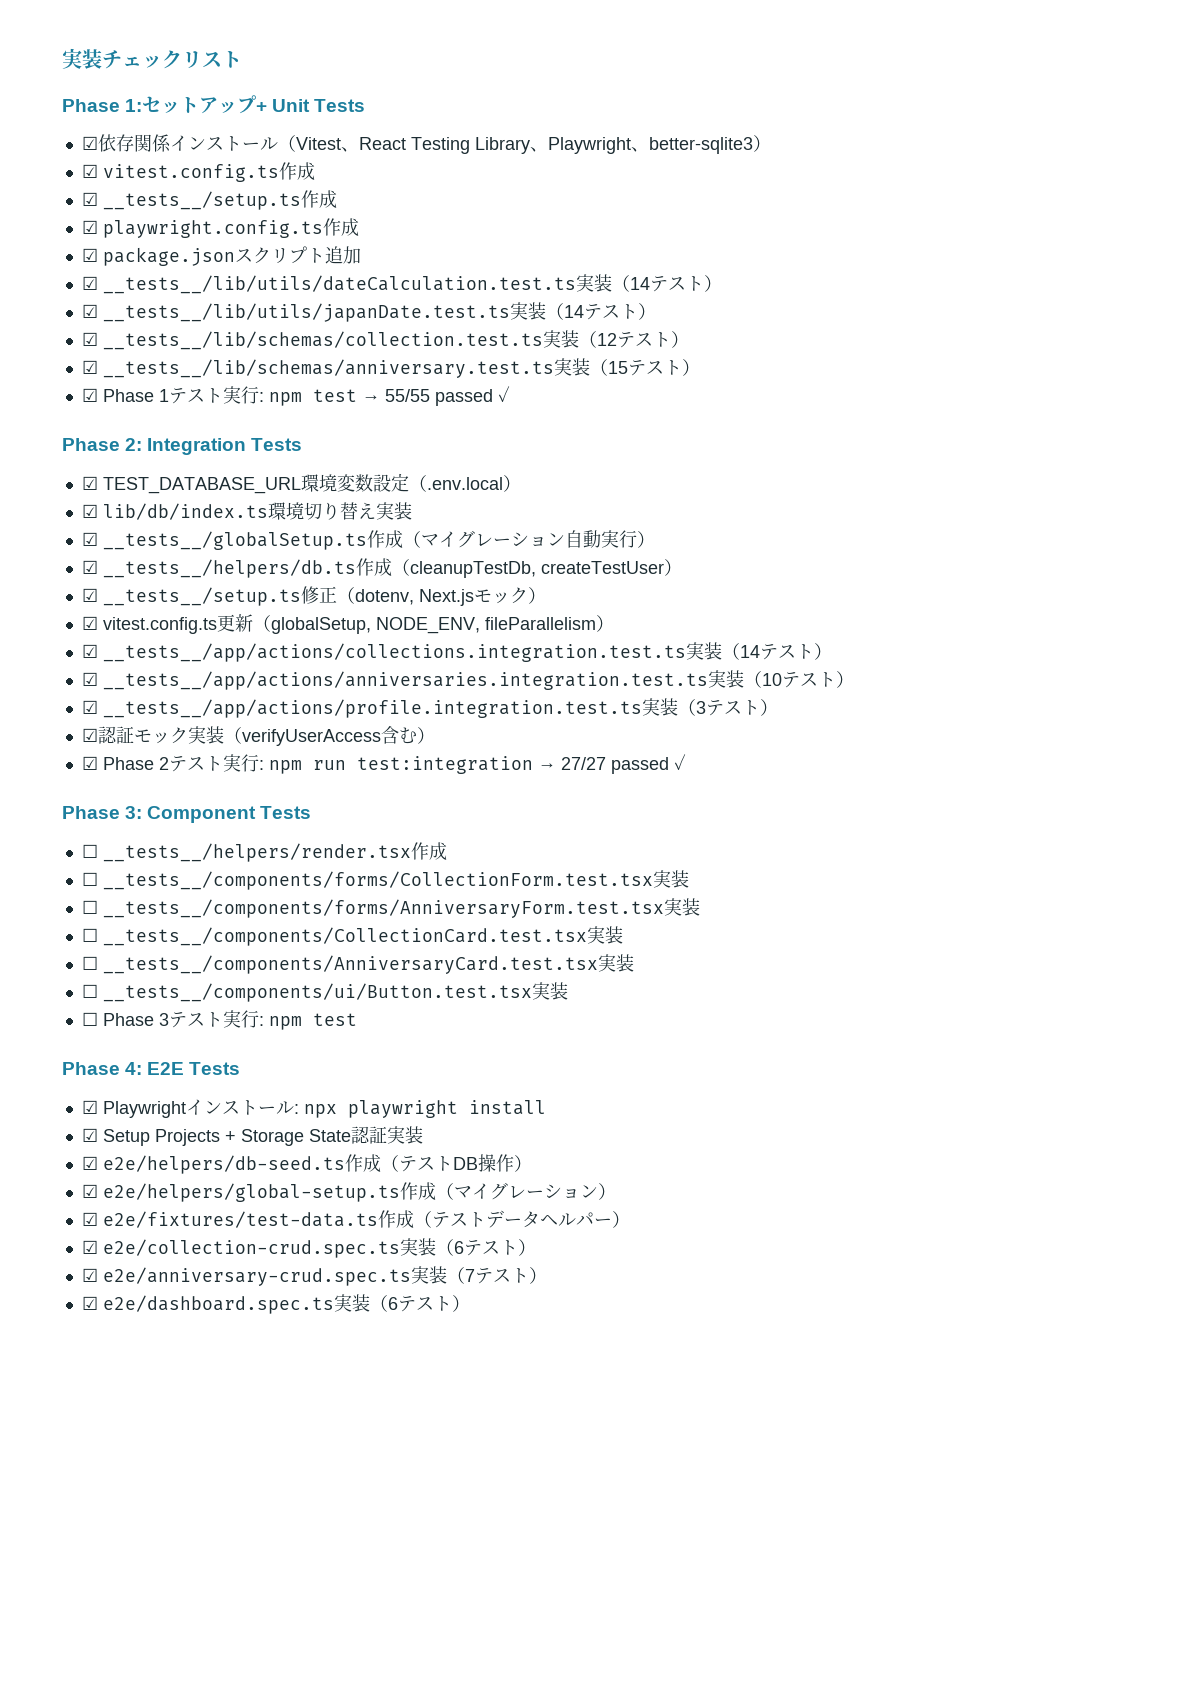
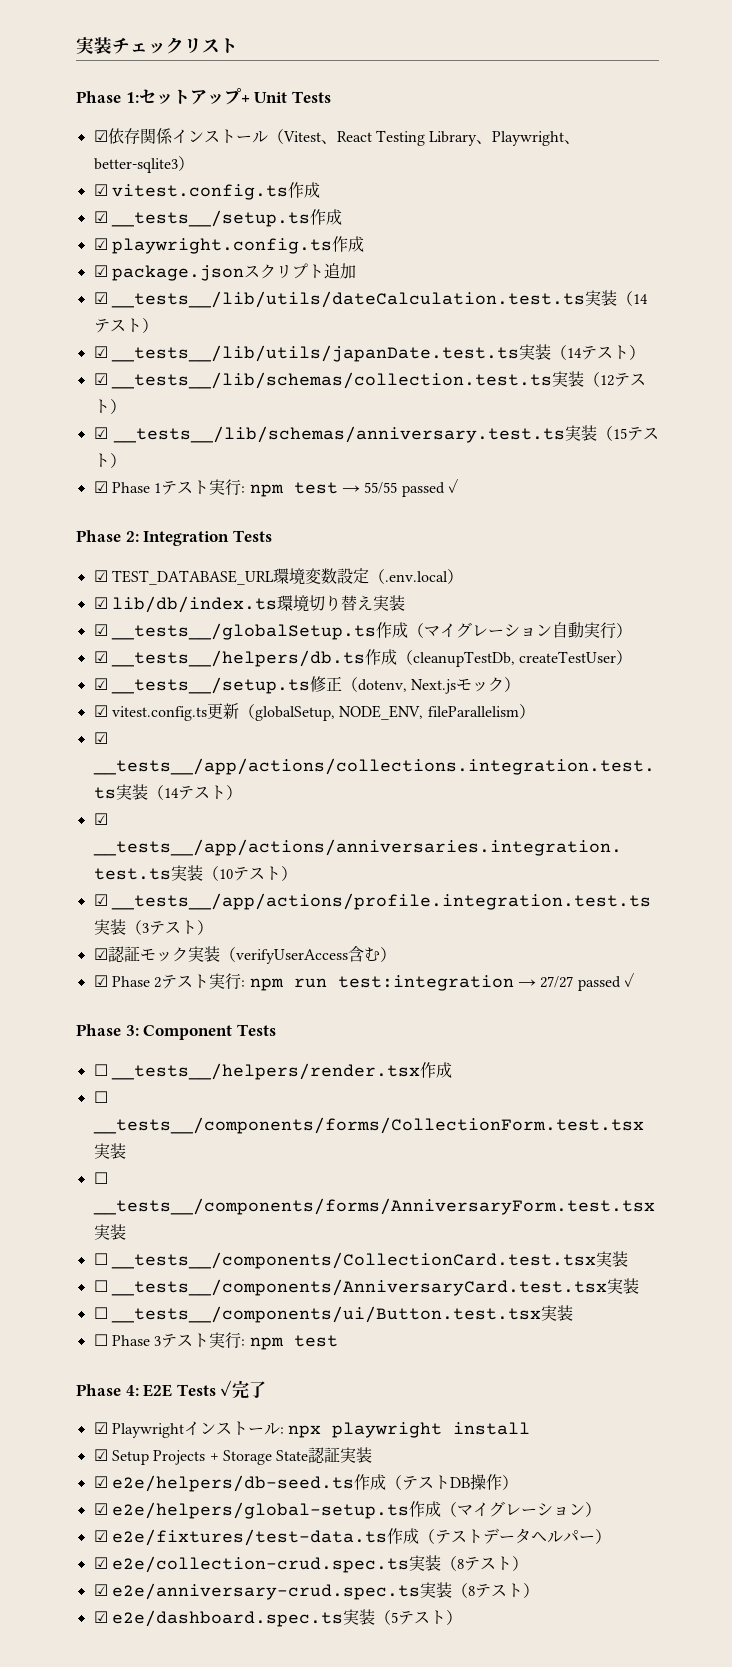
- Phase 4: E2E Tests
+ Phase 4: E2E Tests ✓完了
- ☑ e2e/collection-crud.spec.ts実装（6テスト）
+ ☑ e2e/collection-crud.spec.ts実装（8テスト）
- ☑ e2e/anniversary-crud.spec.ts実装（7テスト）
+ ☑ e2e/anniversary-crud.spec.ts実装（8テスト）
- ☑ e2e/dashboard.spec.ts実装（6テスト）
+ ☑ e2e/dashboard.spec.ts実装（5テスト）

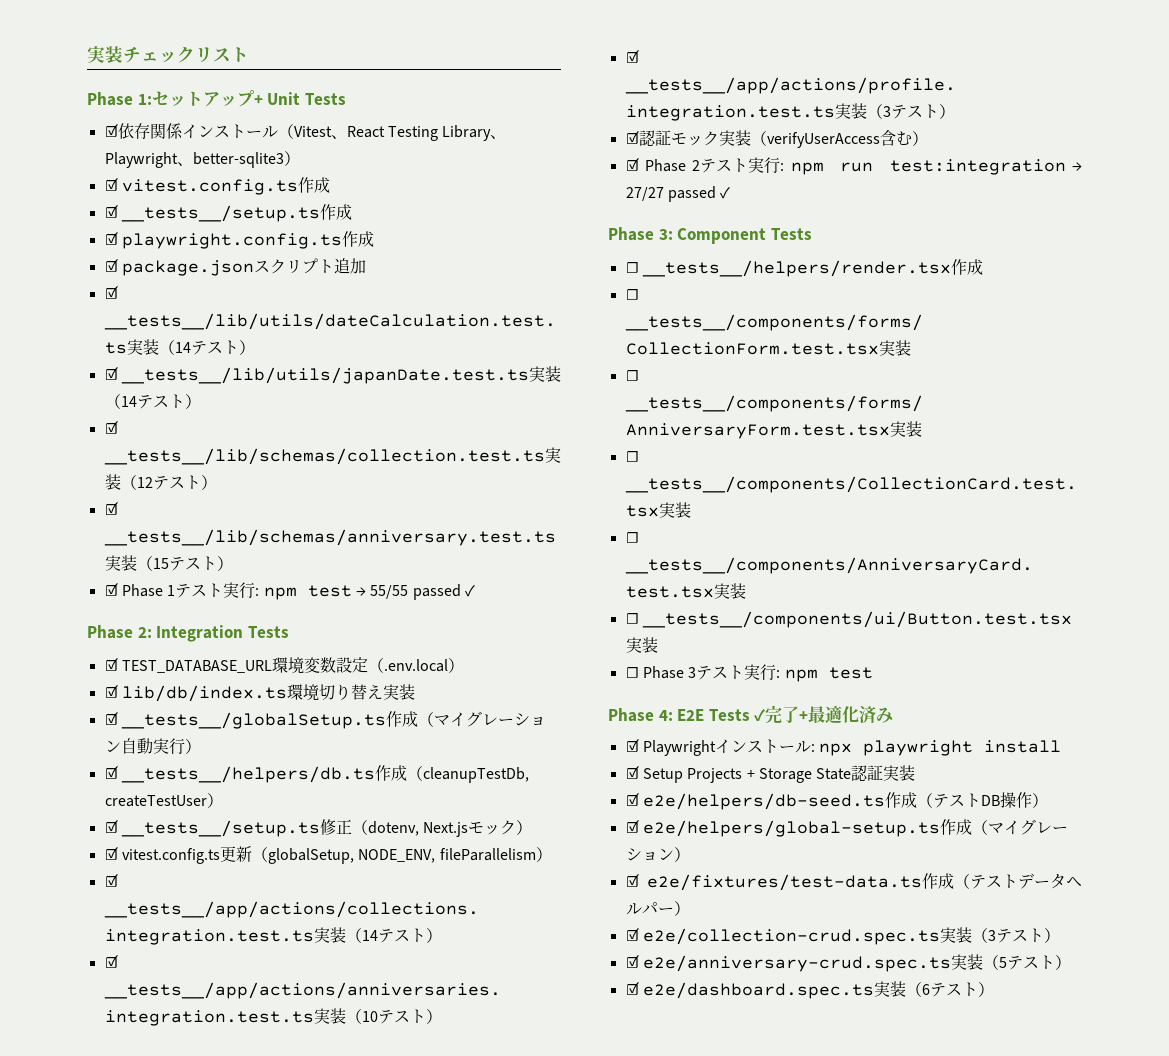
- Phase 4: E2E Tests ✓完了
+ Phase 4: E2E Tests ✓完了+最適化済み
- ☑ e2e/collection-crud.spec.ts実装（8テスト）
+ ☑ e2e/collection-crud.spec.ts実装（3テスト）
- ☑ e2e/anniversary-crud.spec.ts実装（8テスト）
+ ☑ e2e/anniversary-crud.spec.ts実装（5テスト）
- ☑ e2e/dashboard.spec.ts実装（5テスト）
+ ☑ e2e/dashboard.spec.ts実装（6テスト）

